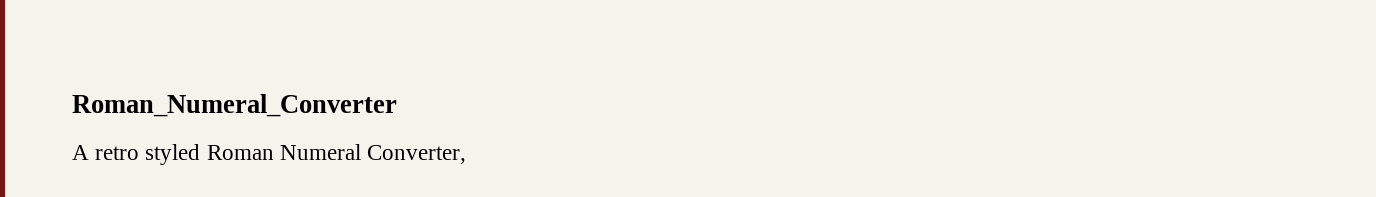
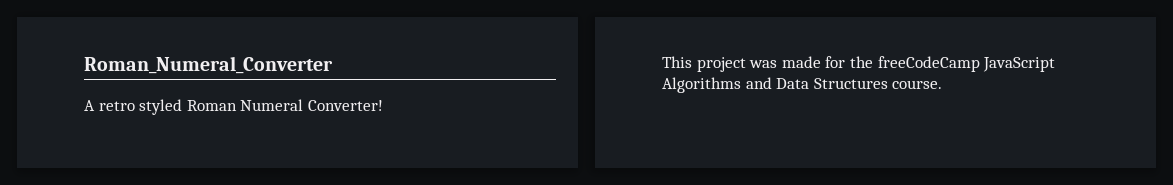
- A retro styled Roman Numeral Converter,
+ A retro styled Roman Numeral Converter!
+ This project was made for the freeCodeCamp JavaScript Algorithms and Data Structures course.

